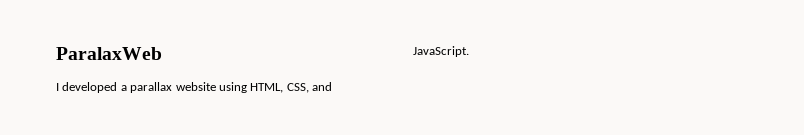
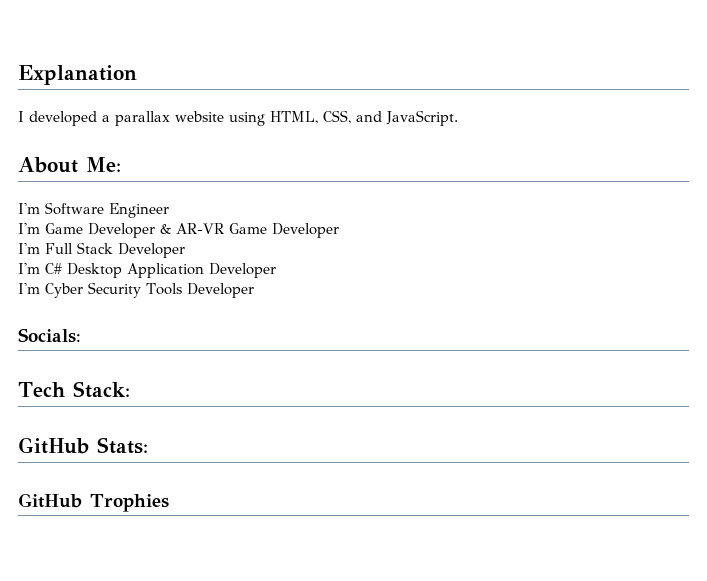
- ParalaxWeb
+ Explanation
+ About Me:
+ I'm Software Engineer
+ I'm Game Developer & AR-VR Game Developer
+ I'm Full Stack Developer
+ I'm C# Desktop Application Developer
+ I'm Cyber Security Tools Developer
+ Socials:
+ Tech Stack:
+ GitHub Stats:
+ GitHub Trophies

